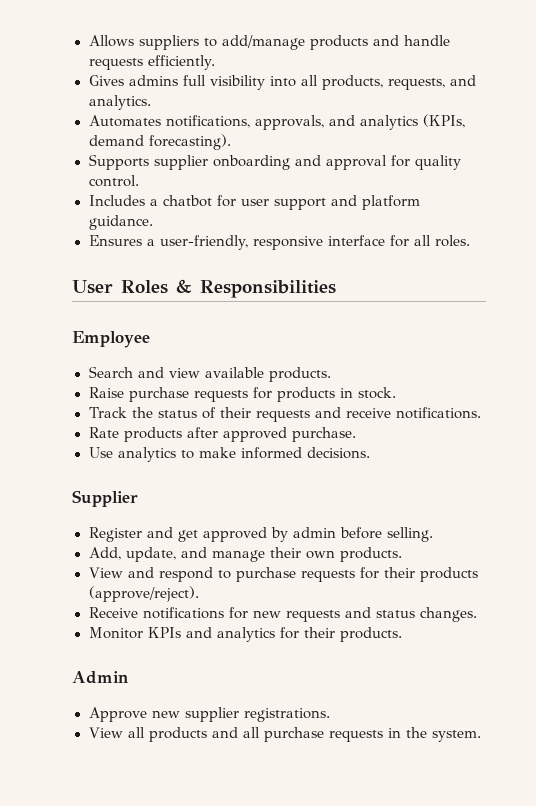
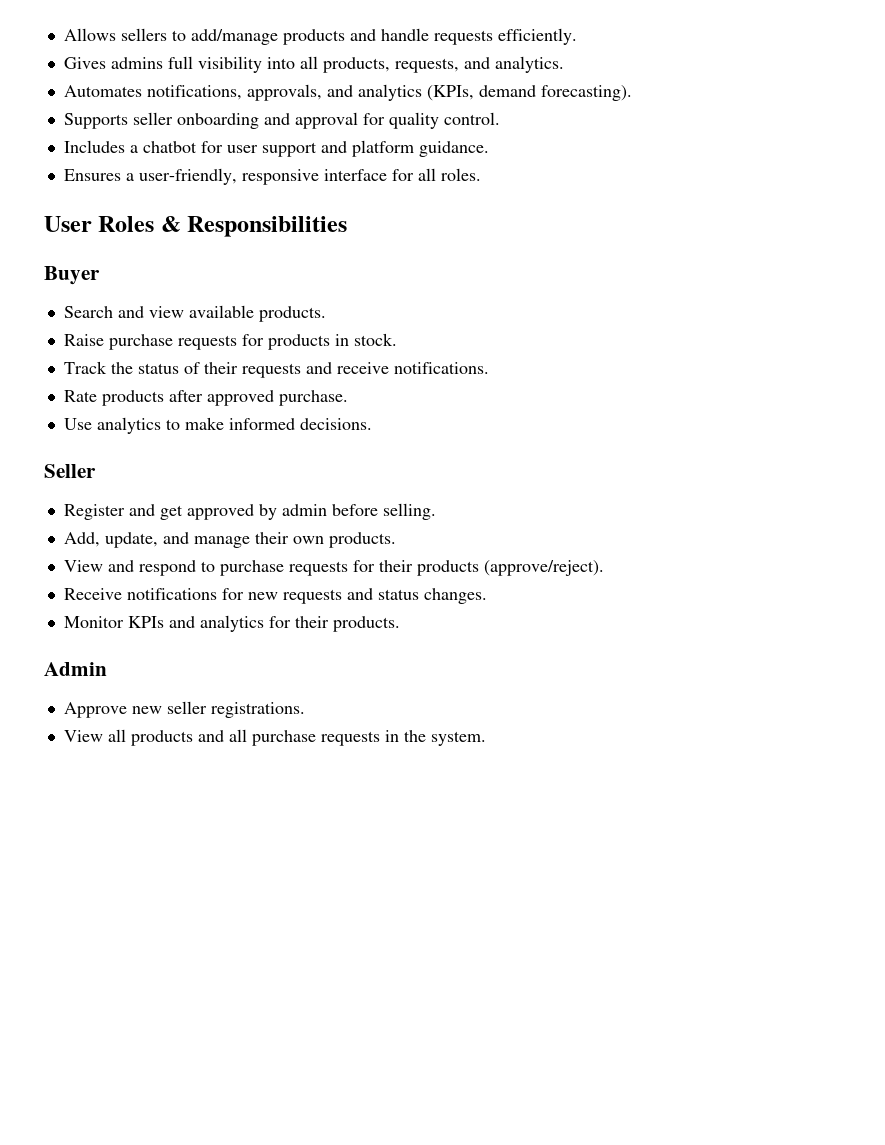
- Allows suppliers to add/manage products and handle requests efficiently.
+ Allows sellers to add/manage products and handle requests efficiently.
- Supports supplier onboarding and approval for quality control.
+ Supports seller onboarding and approval for quality control.
- Employee
+ Buyer
- Supplier
+ Seller
- Approve new supplier registrations.
+ Approve new seller registrations.

